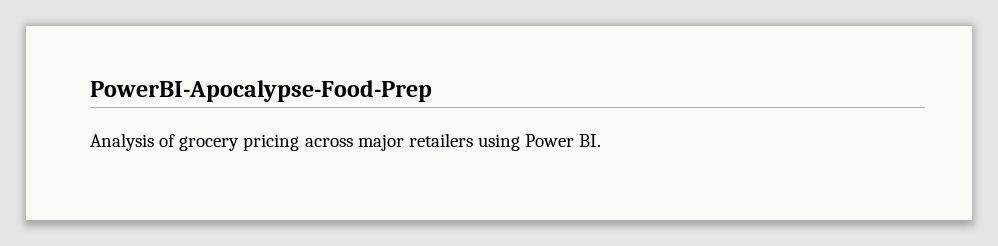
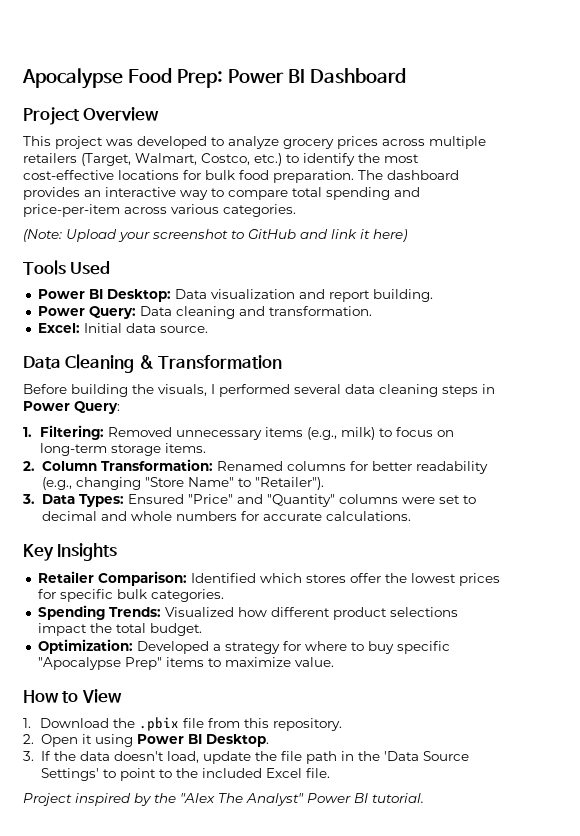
- PowerBI-Apocalypse-Food-Prep
- Analysis of grocery pricing across major retailers using Power BI.
+ Apocalypse Food Prep: Power BI Dashboard
+ Project Overview
+ This project was developed to analyze grocery prices across multiple retailers (Target, Walmart, Costco, etc.) to identify the most cost-effective locations for bulk food preparation. The dashboard provides an interactive way to compare total spending and price-per-item across various categories.
+ (Note: Upload your screenshot to GitHub and link it here)
+ Tools Used
+ Power BI Desktop: Data visualization and report building.
+ Power Query: Data cleaning and transformation.
+ Excel: Initial data source.
+ Data Cleaning & Transformation
+ Before building the visuals, I performed several data cleaning steps in Power Query:
+ 1. Filtering: Removed unnecessary items (e.g., milk) to focus on long-term storage items.
+ 2. Column Transformation: Renamed columns for better readability (e.g., changing "Store Name" to "Retailer").
+ 3. Data Types: Ensured "Price" and "Quantity" columns were set to decimal and whole numbers for accurate calculations.
+ Key Insights
+ Retailer Comparison: Identified which stores offer the lowest prices for specific bulk categories.
+ Spending Trends: Visualized how different product selections impact the total budget.
+ Optimization: Developed a strategy for where to buy specific "Apocalypse Prep" items to maximize value.
+ How to View
+ 1. Download the .pbix file from this repository.
+ 2. Open it using Power BI Desktop.
+ 3. If the data doesn't load, update the file path in the 'Data Source Settings' to point to the included Excel file.
+ Project inspired by the "Alex The Analyst" Power BI tutorial.

